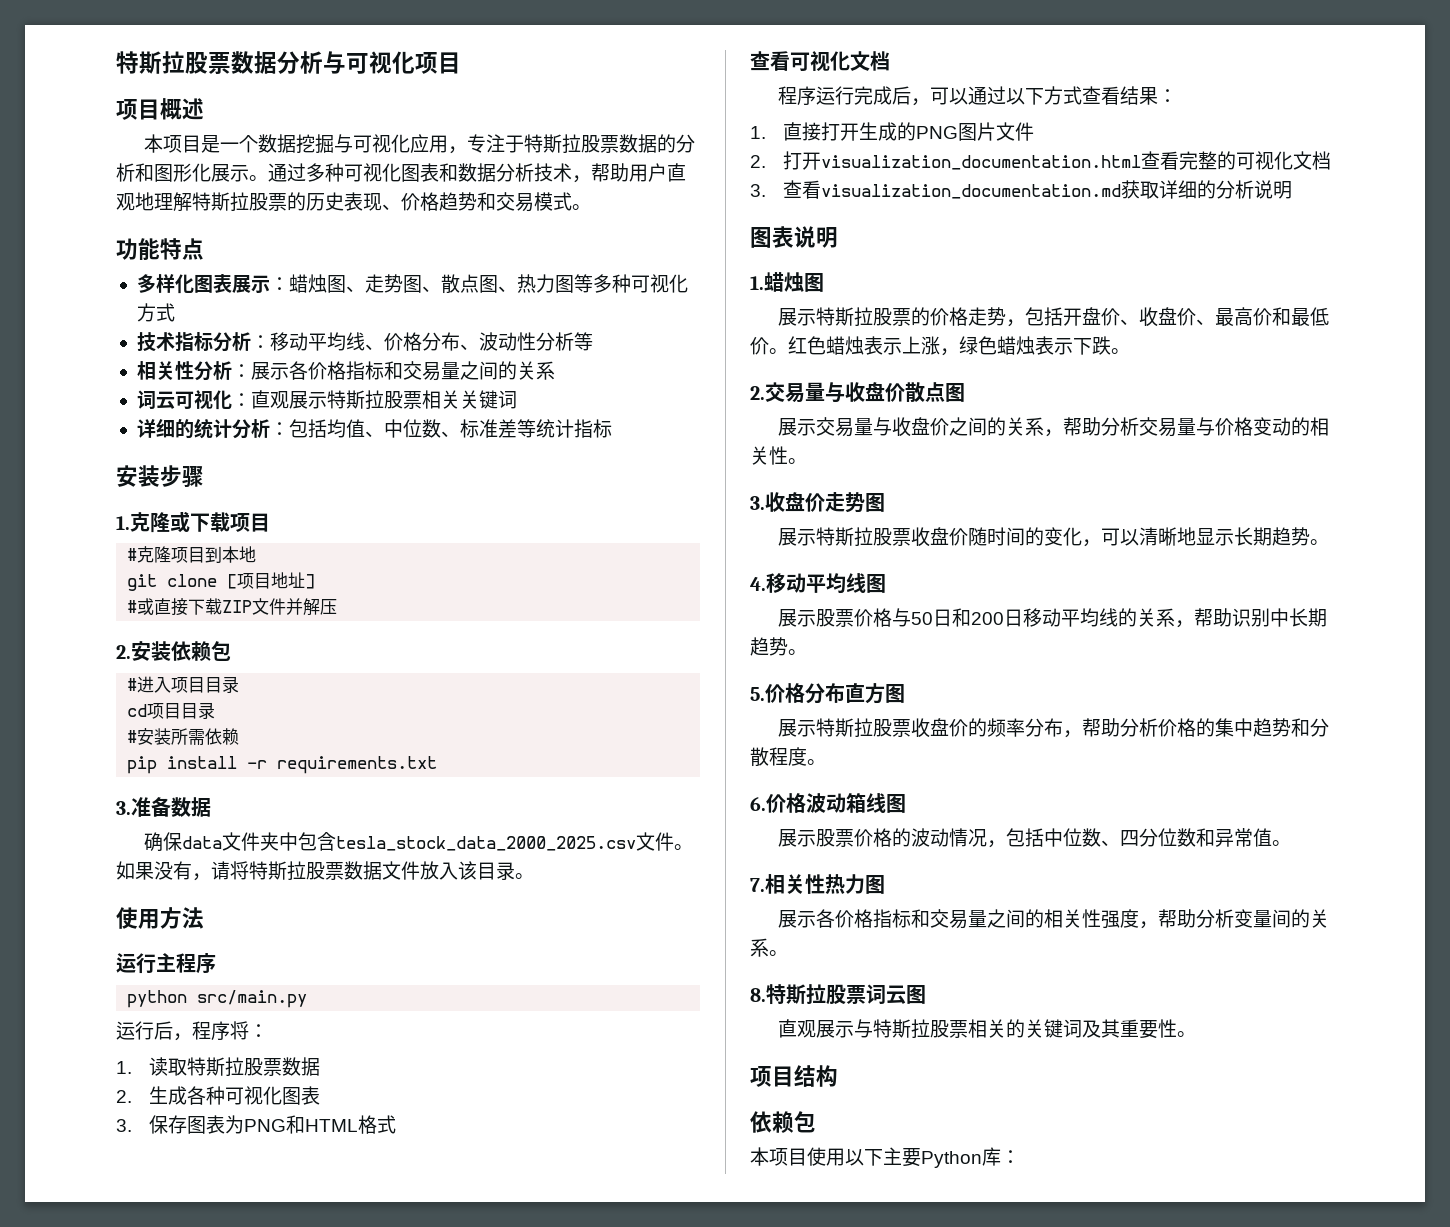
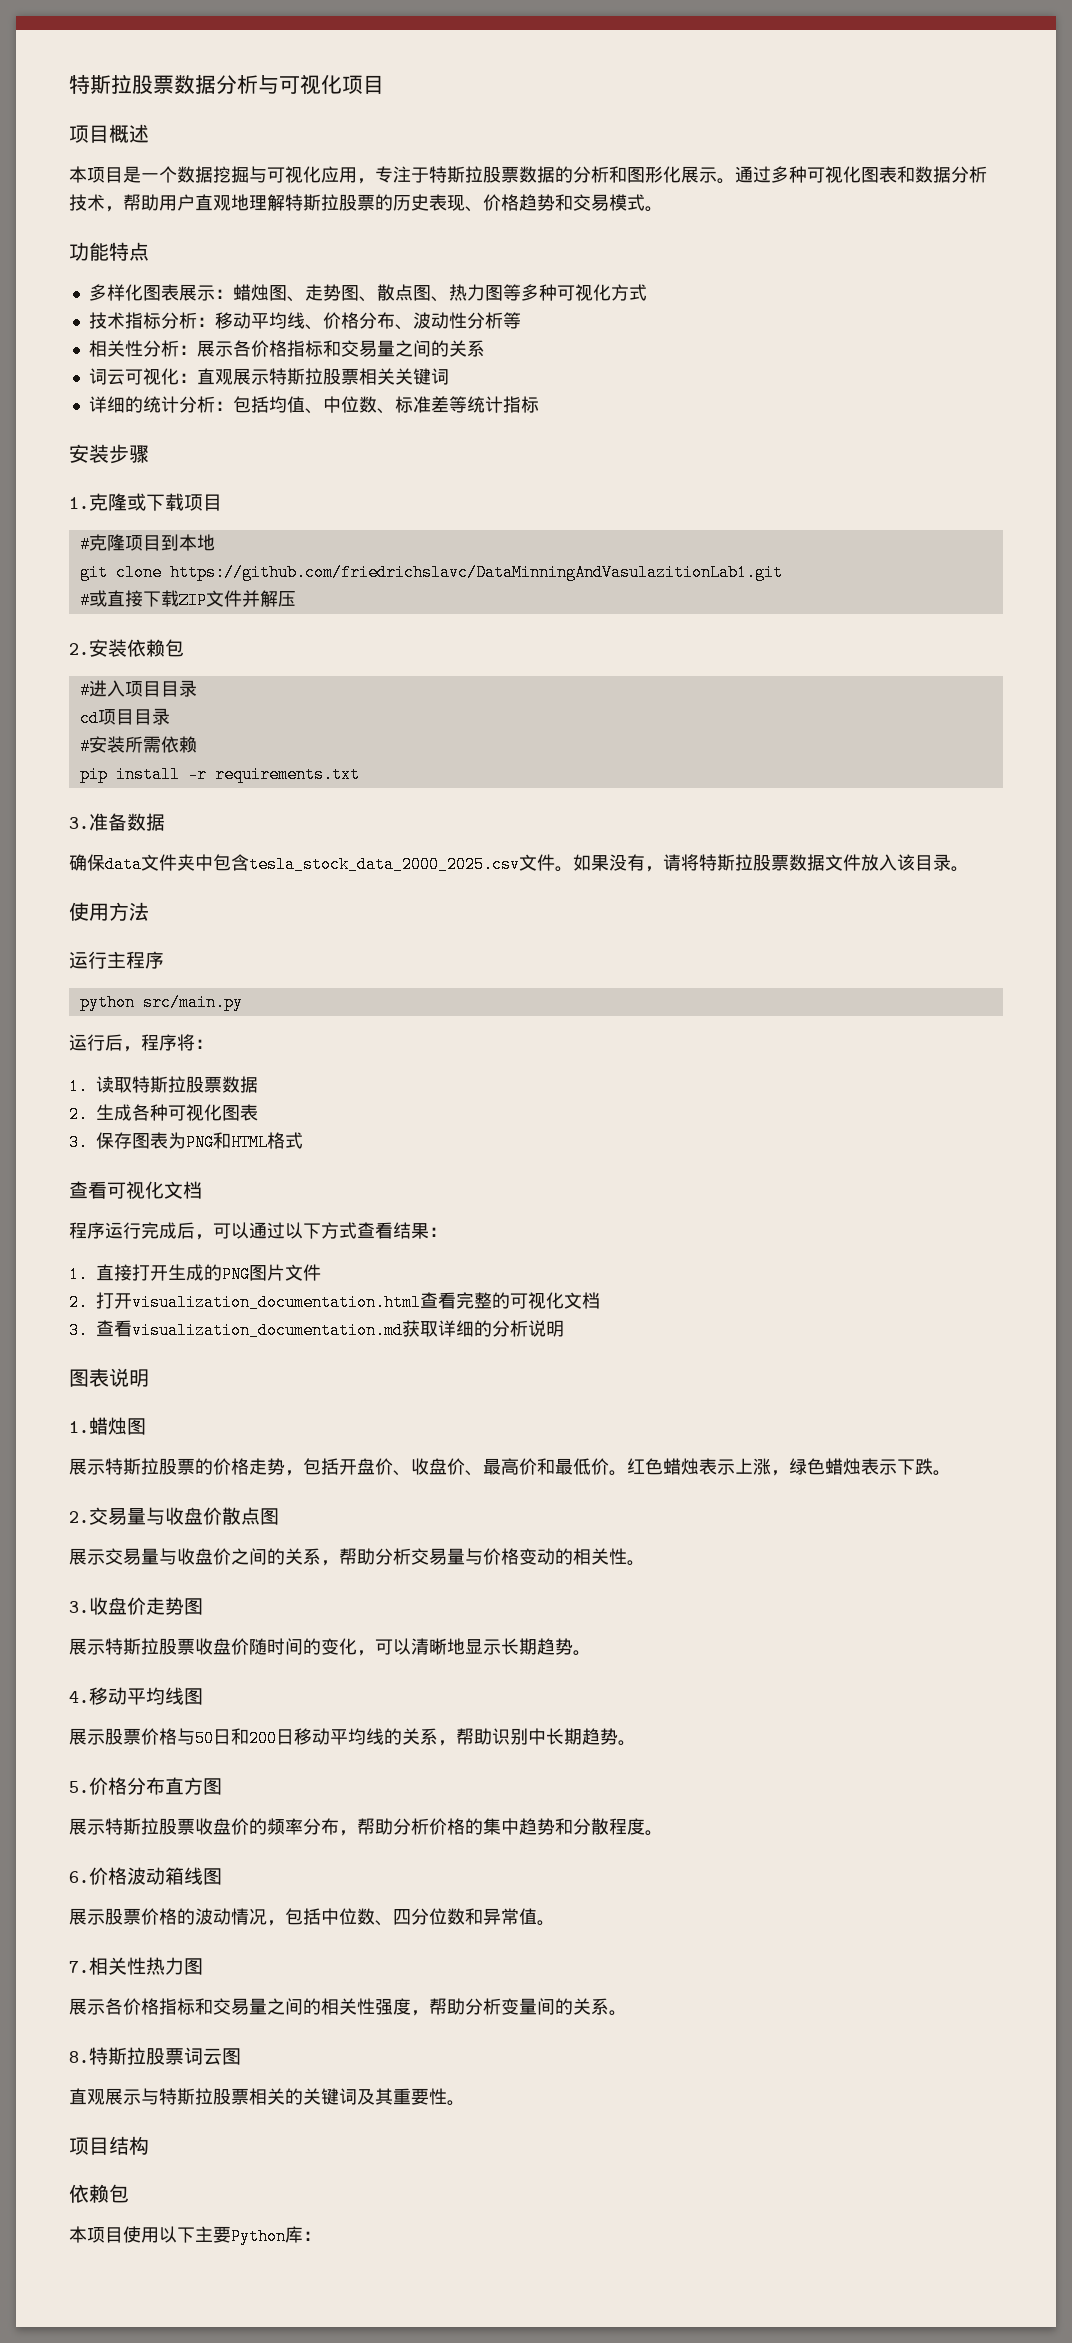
- git clone [项目地址]
+ git clone https://github.com/friedrichslavc/DataMinningAndVasulazitionLab1.git

